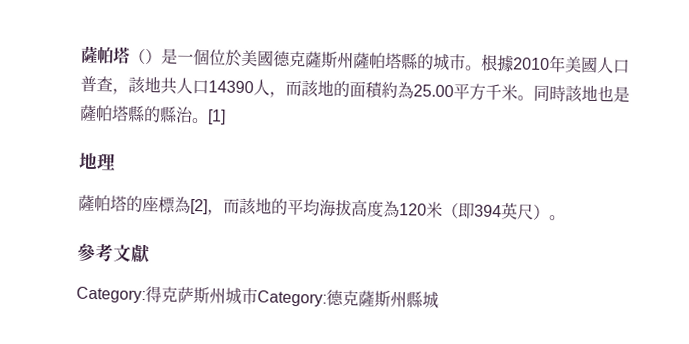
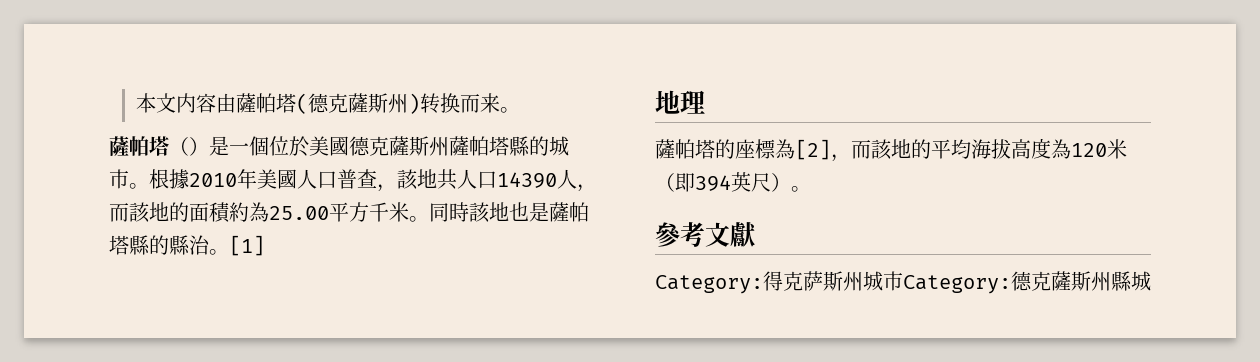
+ 本文内容由薩帕塔(德克薩斯州)转换而来。

